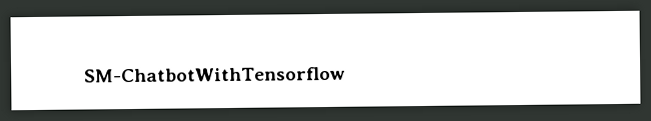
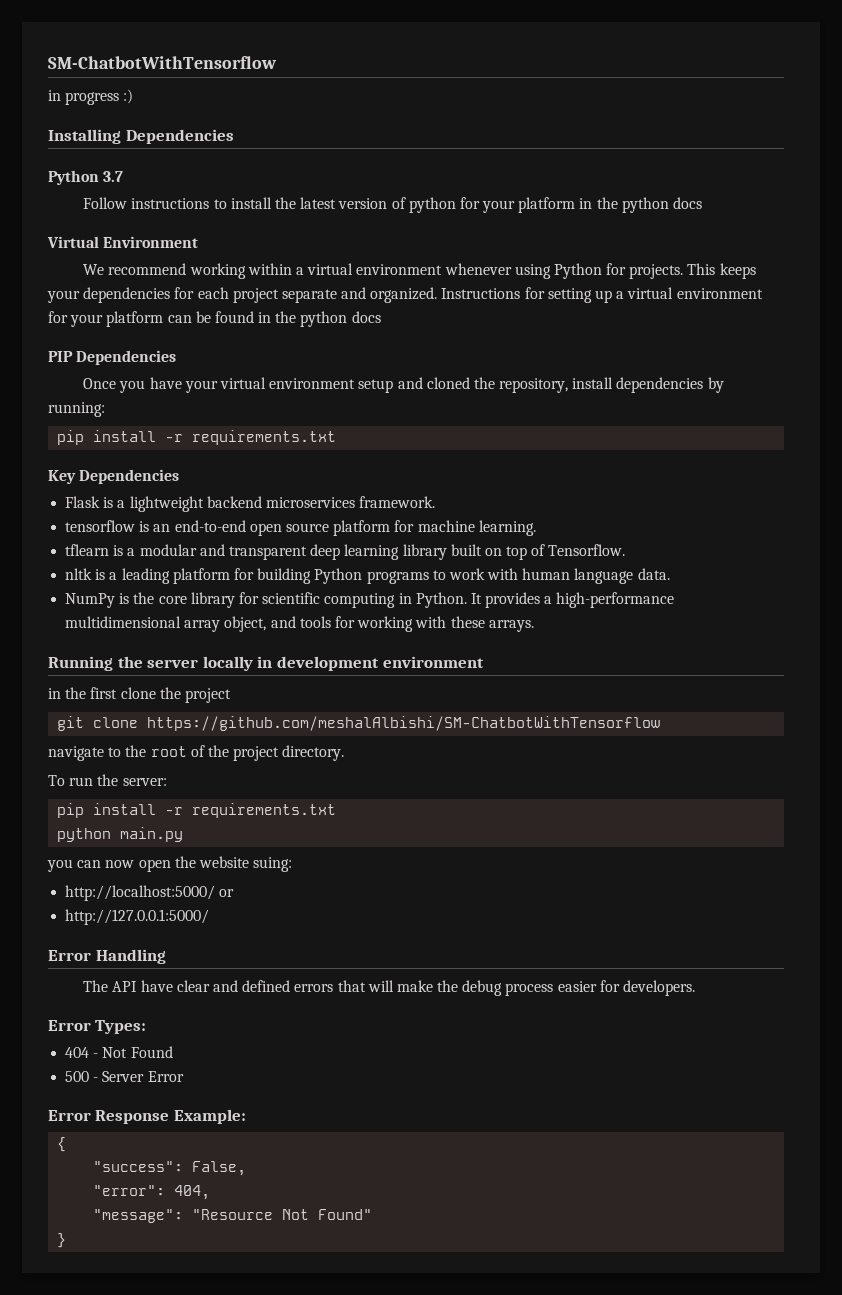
+ in progress :)
+ Installing Dependencies
+ Python 3.7
+ Follow instructions to install the latest version of python for your platform in the python docs
+ Virtual Environment
+ We recommend working within a virtual environment whenever using Python for projects. This keeps your dependencies for each project separate and organized. Instructions for setting up a virtual environment for your platform can be found in the python docs
+ PIP Dependencies
+ Once you have your virtual environment setup and cloned the repository, install dependencies by running:
+ pip install -r requirements.txt
+ Key Dependencies
+ Flask is a lightweight backend microservices framework.
+ tensorflow is an end-to-end open source platform for machine learning.
+ tflearn is a modular and transparent deep learning library built on top of Tensorflow.
+ nltk is a leading platform for building Python programs to work with human language data.
+ NumPy is the core library for scientific computing in Python. It provides a high-performance multidimensional array object, and tools for working with these arrays.
+ Running the server locally in development environment
+ in the first clone the project
+ git clone https://github.com/meshalAlbishi/SM-ChatbotWithTensorflow
+ navigate to the root of the project directory.
+ To run the server:
+ pip install -r requirements.txt
+ python main.py
+ you can now open the website suing:
+ http://localhost:5000/ or
+ http://127.0.0.1:5000/
+ Error Handling
+ The API have clear and defined errors that will make the debug process easier for developers.
+ Error Types:
+ 404 - Not Found
+ 500 - Server Error
+ Error Response Example:
+ {
+ "success": False,
+ "error": 404,
+ "message": "Resource Not Found"
+ }

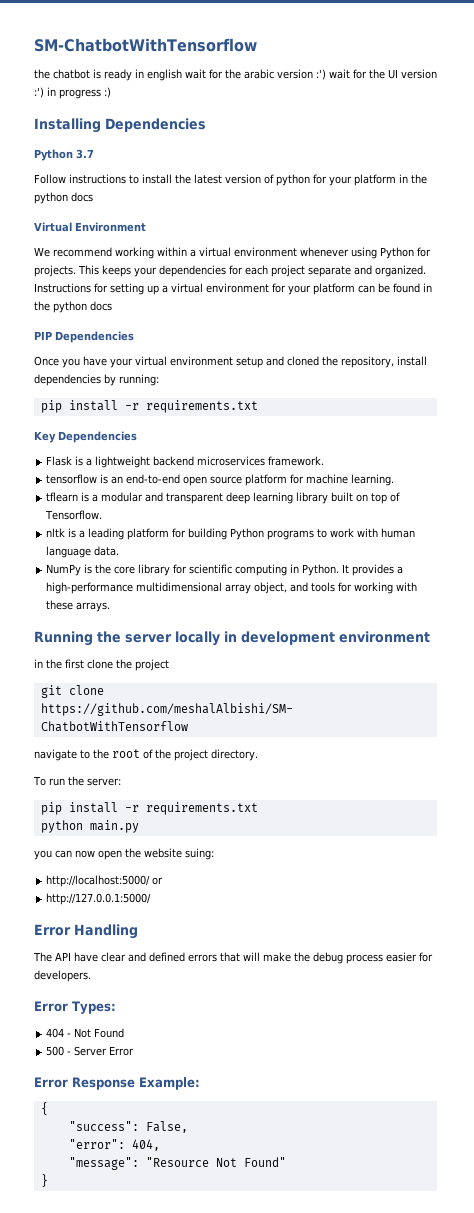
- in progress :)
+ the chatbot is ready in english wait for the arabic version :') wait for the UI version :') in progress :)

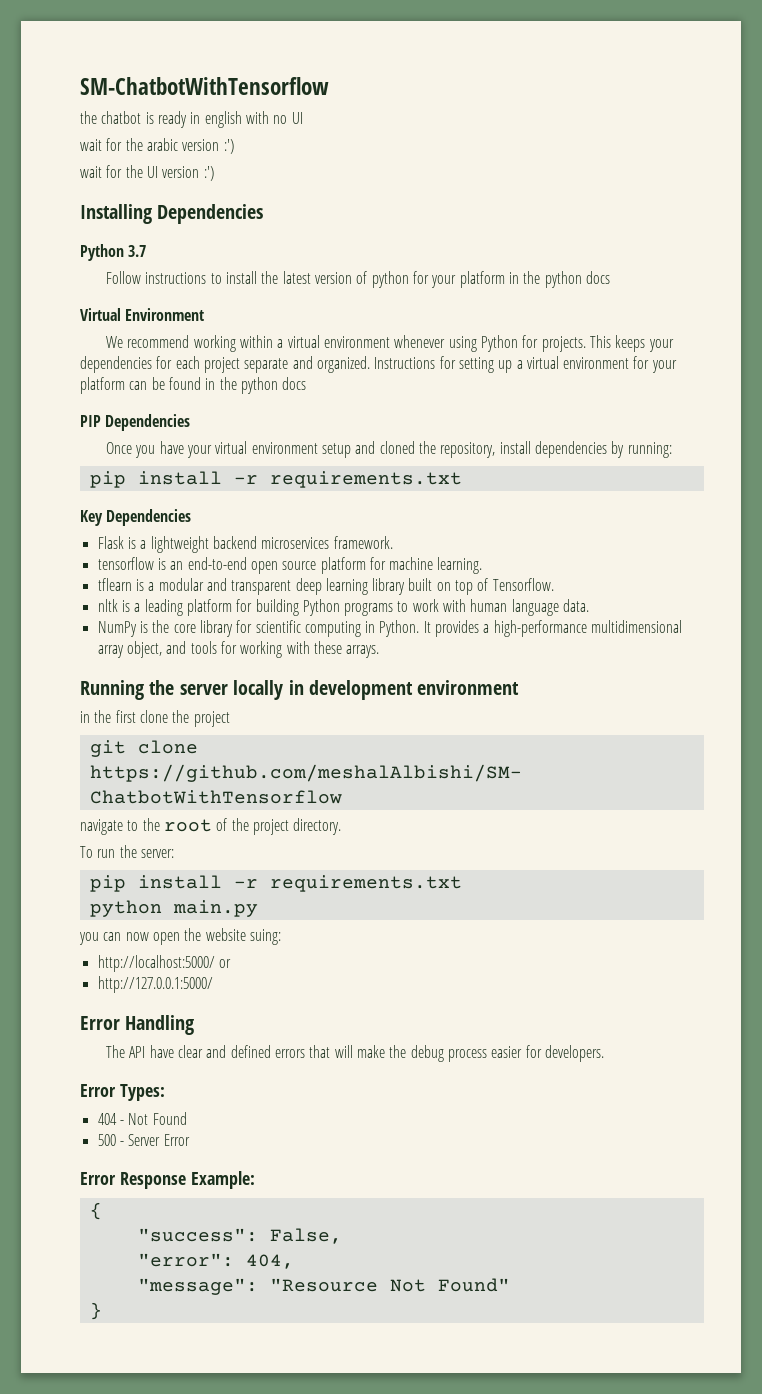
- the chatbot is ready in english wait for the arabic version :') wait for the UI version :') in progress :)
+ the chatbot is ready in english with no UI
+ wait for the arabic version :')
+ wait for the UI version :')

